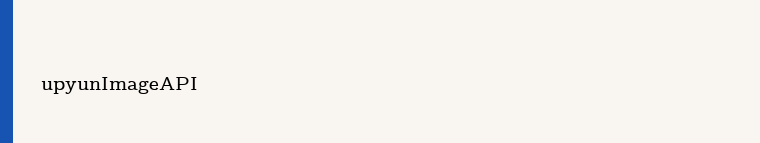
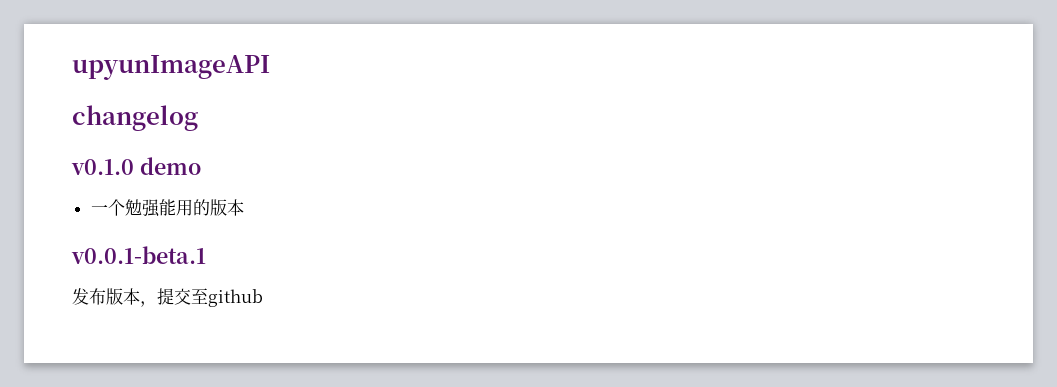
+ changelog
+ v0.1.0 demo
+ 一个勉强能用的版本
+ v0.0.1-beta.1
+ 发布版本，提交至github

